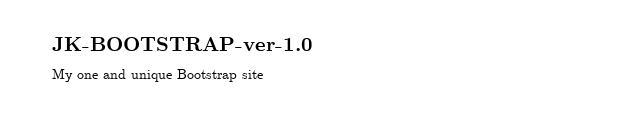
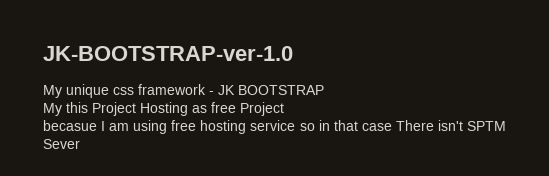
- My one and unique Bootstrap site
+ My unique css framework - JK BOOTSTRAP
+ My this Project Hosting as free Project
+ becasue I am using free hosting service so in that case There isn't SPTM Sever

